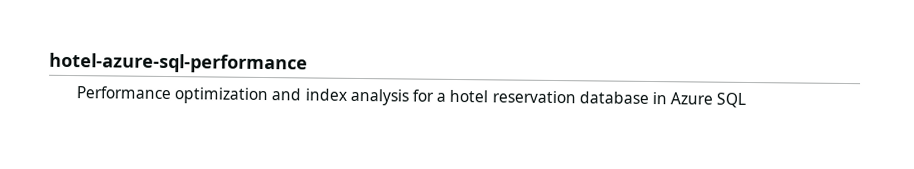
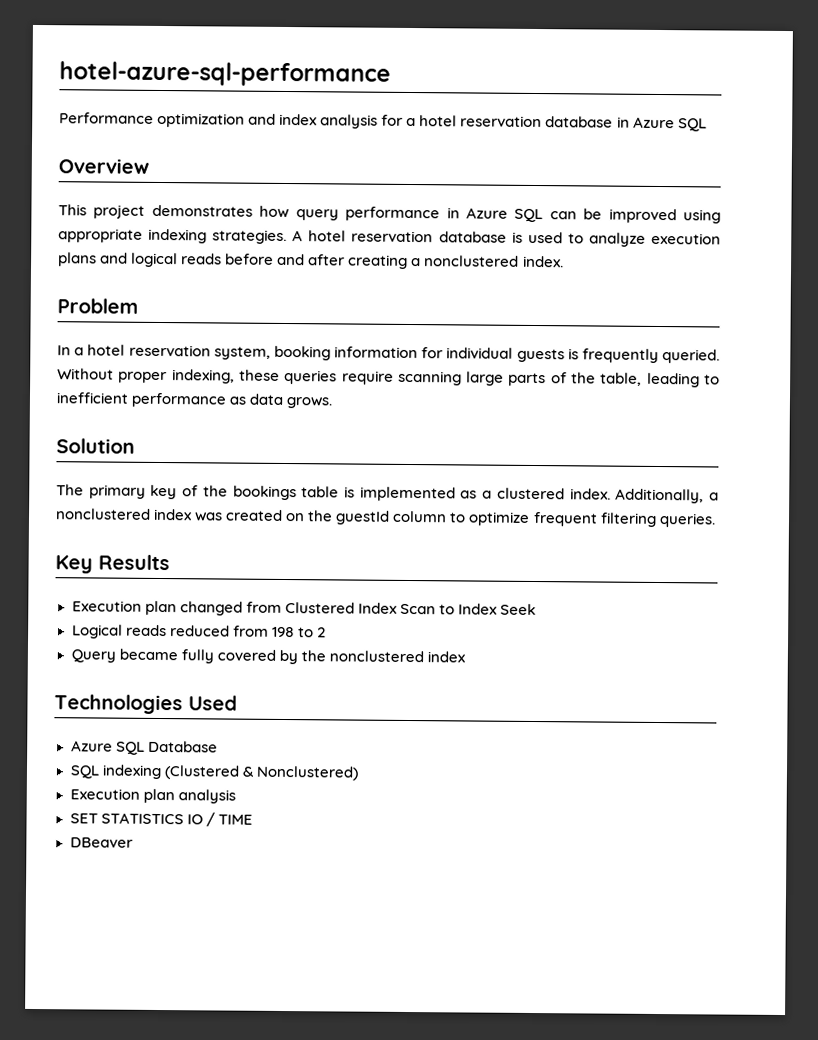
+ Overview
+ This project demonstrates how query performance in Azure SQL can be improved using appropriate indexing strategies. A hotel reservation database is used to analyze execution plans and logical reads before and after creating a nonclustered index.
+ Problem
+ In a hotel reservation system, booking information for individual guests is frequently queried. Without proper indexing, these queries require scanning large parts of the table, leading to inefficient performance as data grows.
+ Solution
+ The primary key of the bookings table is implemented as a clustered index. Additionally, a nonclustered index was created on the guestId column to optimize frequent filtering queries.
+ Key Results
+ Execution plan changed from Clustered Index Scan to Index Seek
+ Logical reads reduced from 198 to 2
+ Query became fully covered by the nonclustered index
+ Technologies Used
+ Azure SQL Database
+ SQL indexing (Clustered & Nonclustered)
+ Execution plan analysis
+ SET STATISTICS IO / TIME
+ DBeaver

